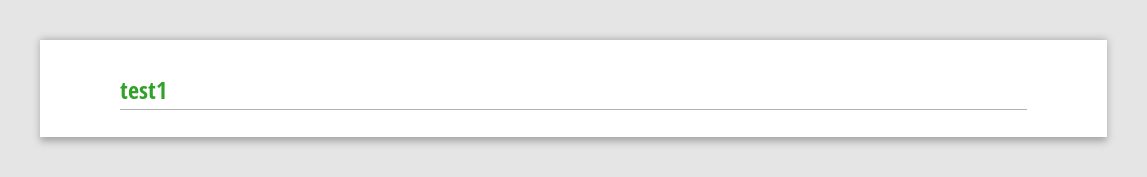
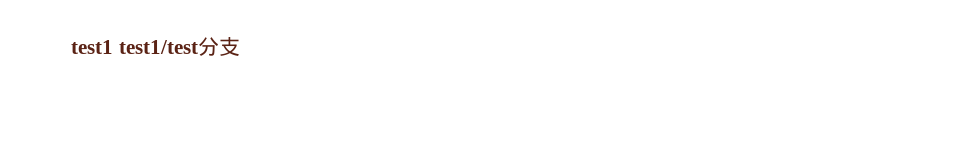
- test1
+ test1 test1/test分支

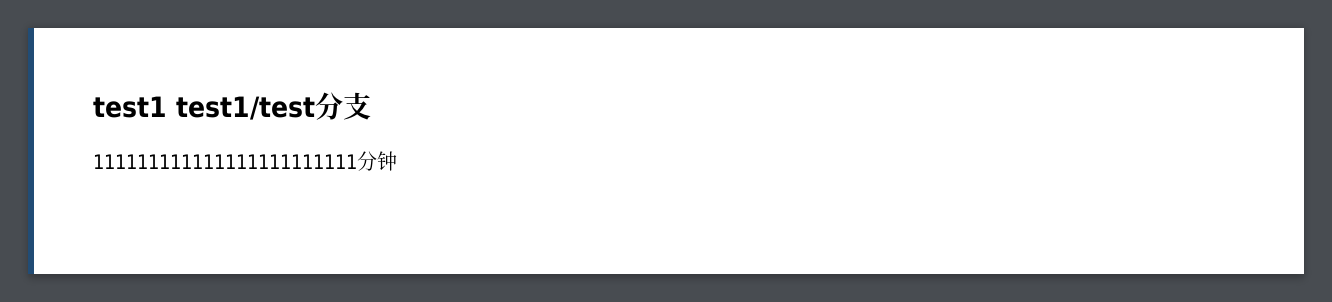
+ 111111111111111111111111分钟

